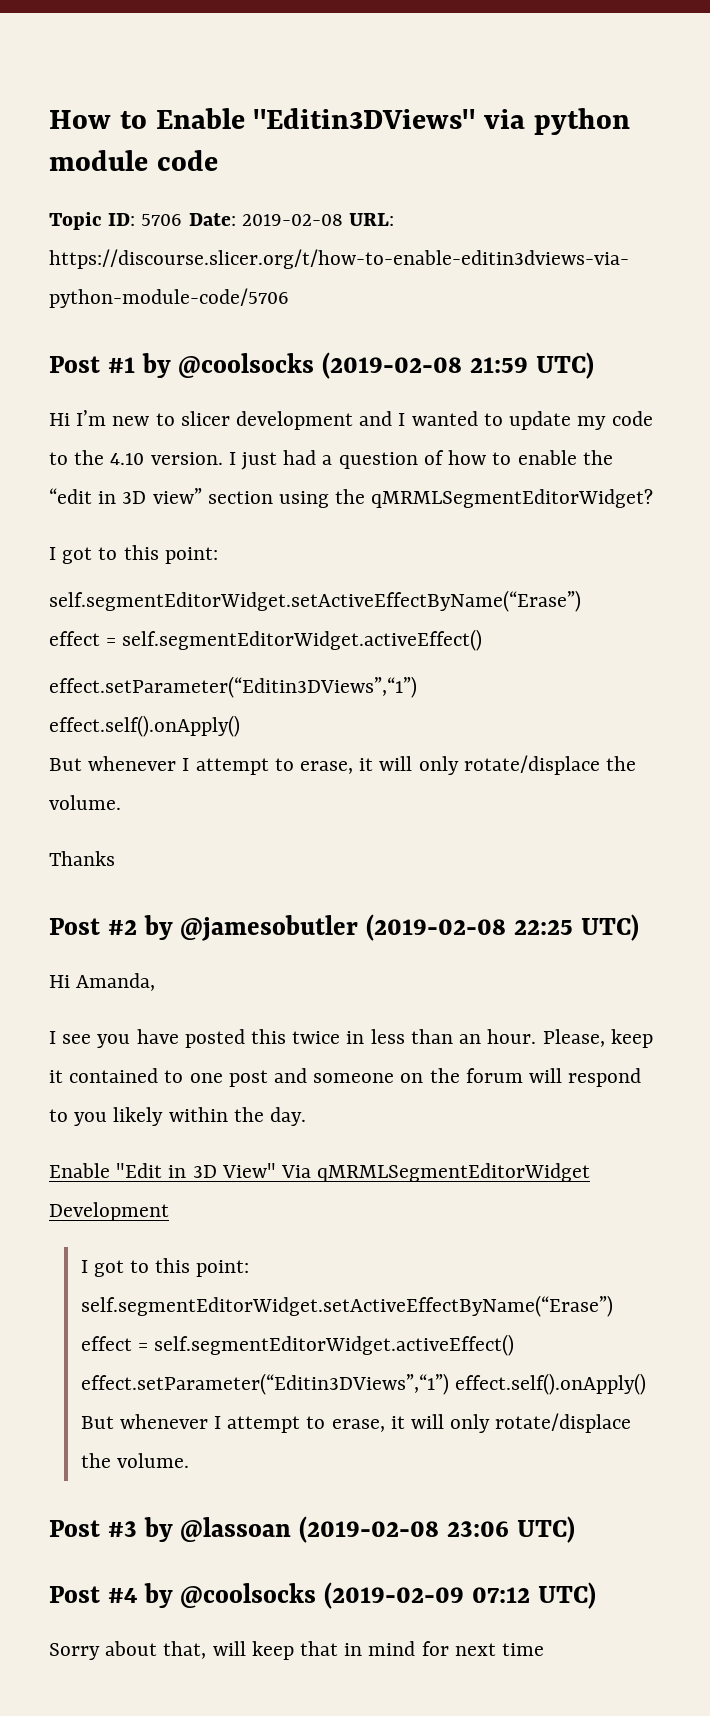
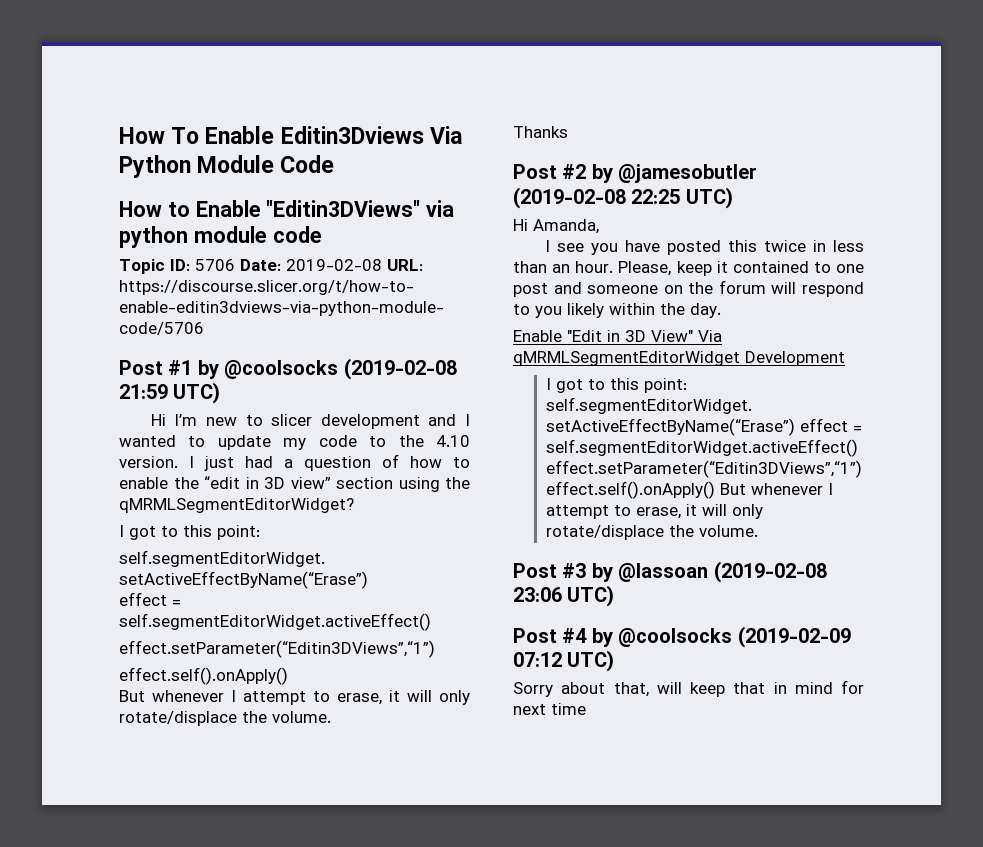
+ How To Enable Editin3Dviews Via Python Module Code

